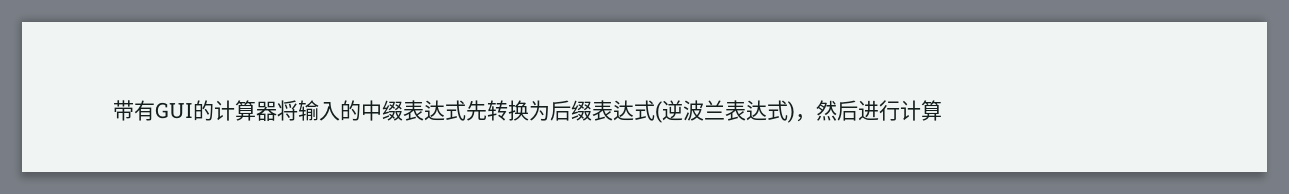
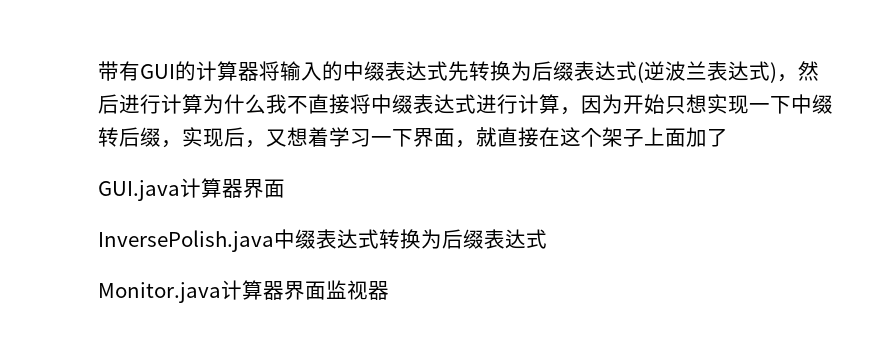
- 带有GUI的计算器将输入的中缀表达式先转换为后缀表达式(逆波兰表达式)，然后进行计算
+ 带有GUI的计算器将输入的中缀表达式先转换为后缀表达式(逆波兰表达式)，然后进行计算为什么我不直接将中缀表达式进行计算，因为开始只想实现一下中缀转后缀，实现后，又想着学习一下界面，就直接在这个架子上面加了
+ GUI.java计算器界面
+ InversePolish.java中缀表达式转换为后缀表达式
+ Monitor.java计算器界面监视器

